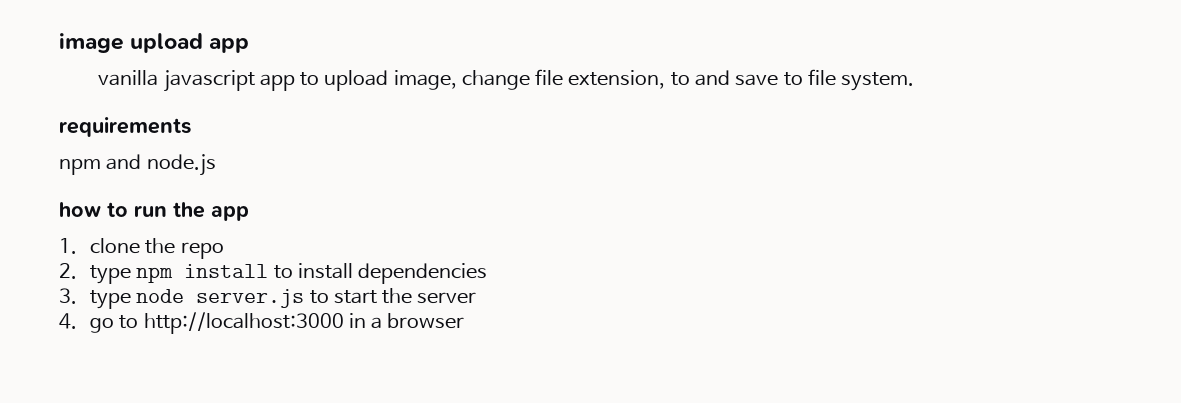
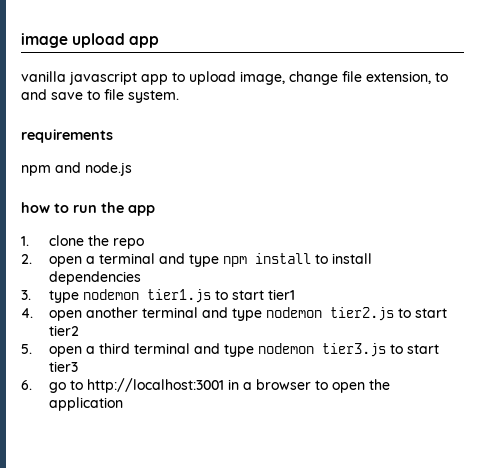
- 2. type npm install to install dependencies
+ 2. open a terminal and type npm install to install dependencies
- 3. type node server.js to start the server
- 4. go to http://localhost:3000 in a browser
+ 3. type nodemon tier1.js to start tier1
+ 4. open another terminal and type nodemon tier2.js to start tier2
+ 5. open a third terminal and type nodemon tier3.js to start tier3
+ 6. go to http://localhost:3001 in a browser to open the application

